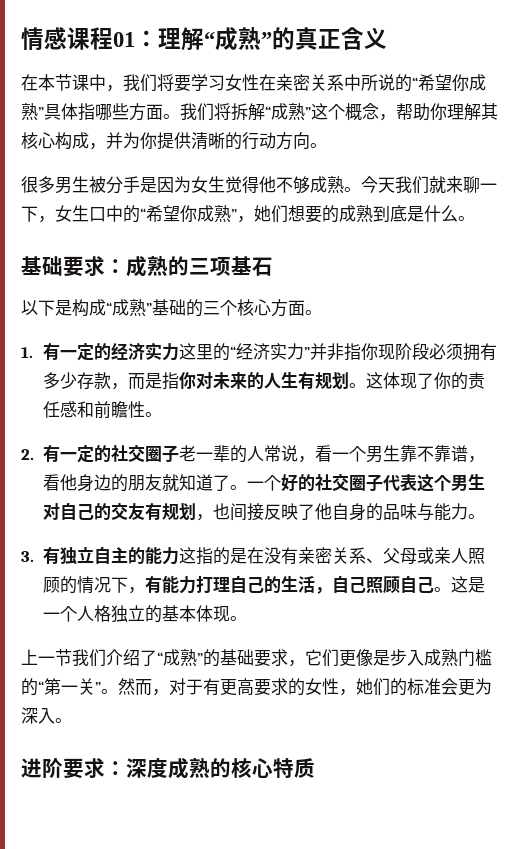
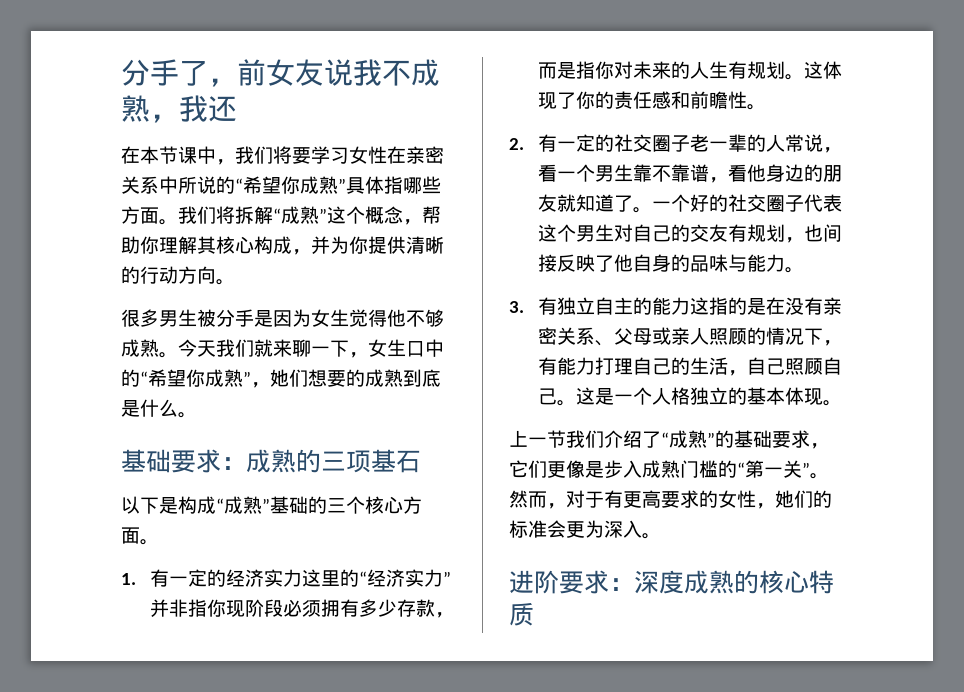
- 情感课程01：理解“成熟”的真正含义
+ 分手了，前女友说我不成熟，我还

